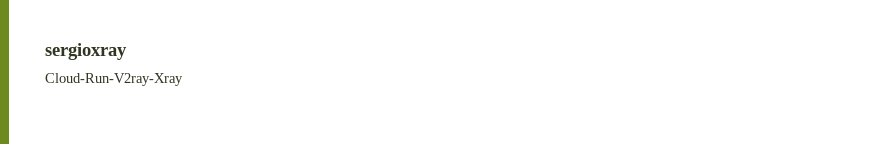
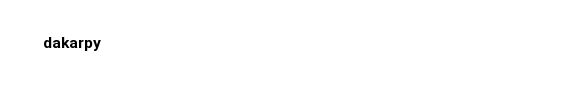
- sergioxray
- Cloud-Run-V2ray-Xray
+ dakarpy

